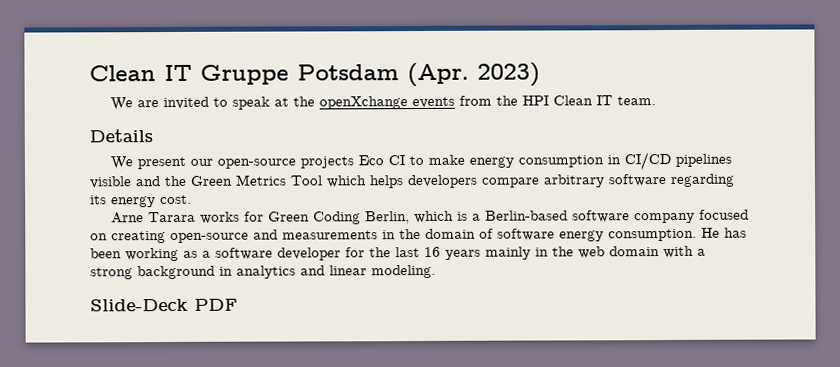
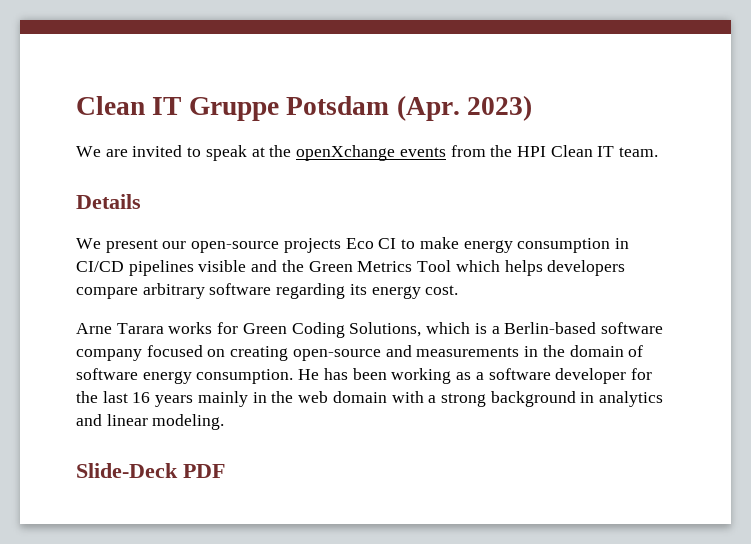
- Arne Tarara works for Green Coding Berlin, which is a Berlin-based software company focused on creating open-source and measurements in the domain of software energy consumption.
+ Arne Tarara works for Green Coding Solutions, which is a Berlin-based software company focused on creating open-source and measurements in the domain of software energy consumption.

